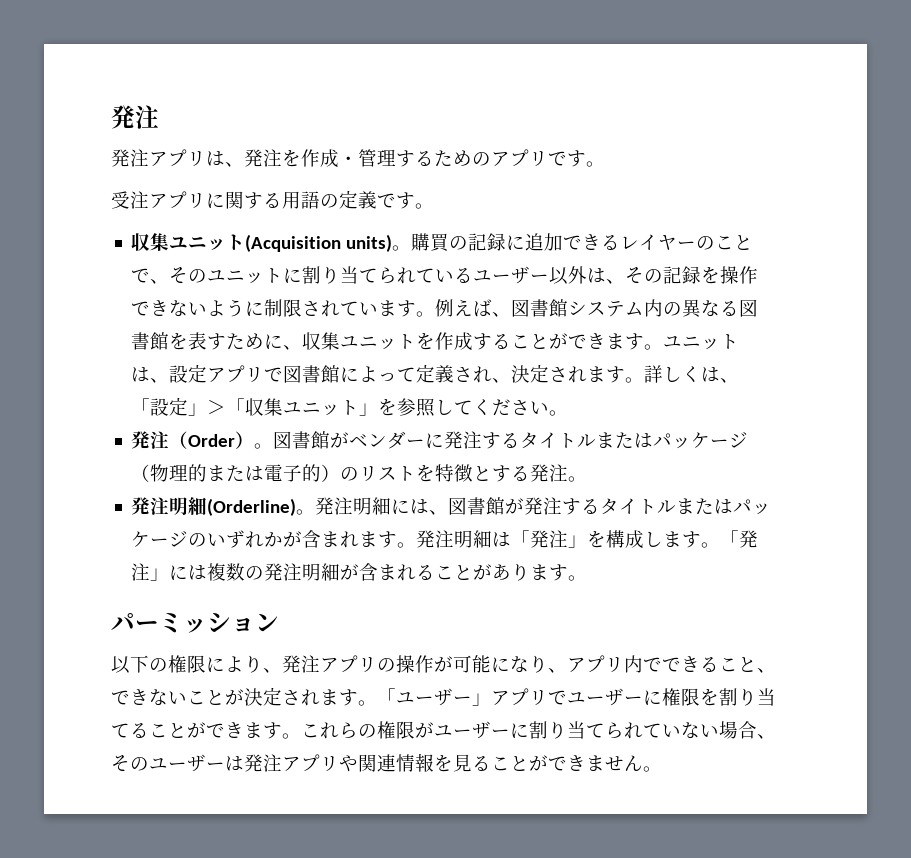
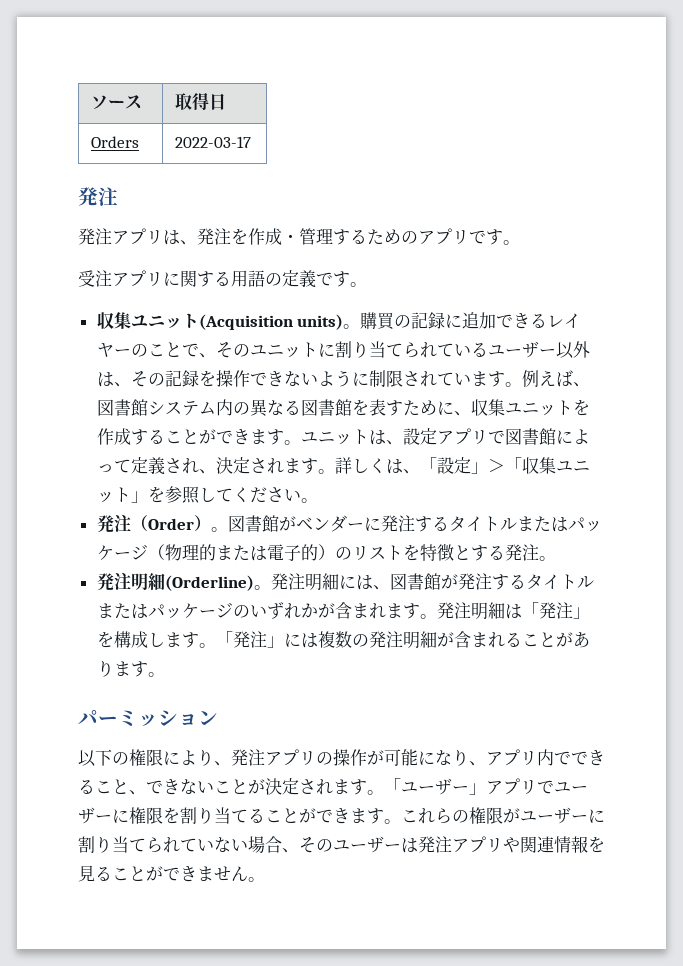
+ ソース | 取得日
+ Orders | 2022-03-17

